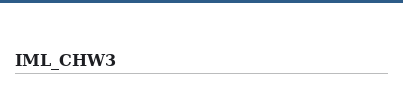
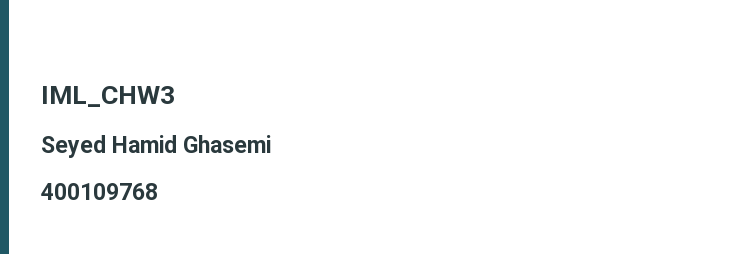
+ Seyed Hamid Ghasemi
+ 400109768

